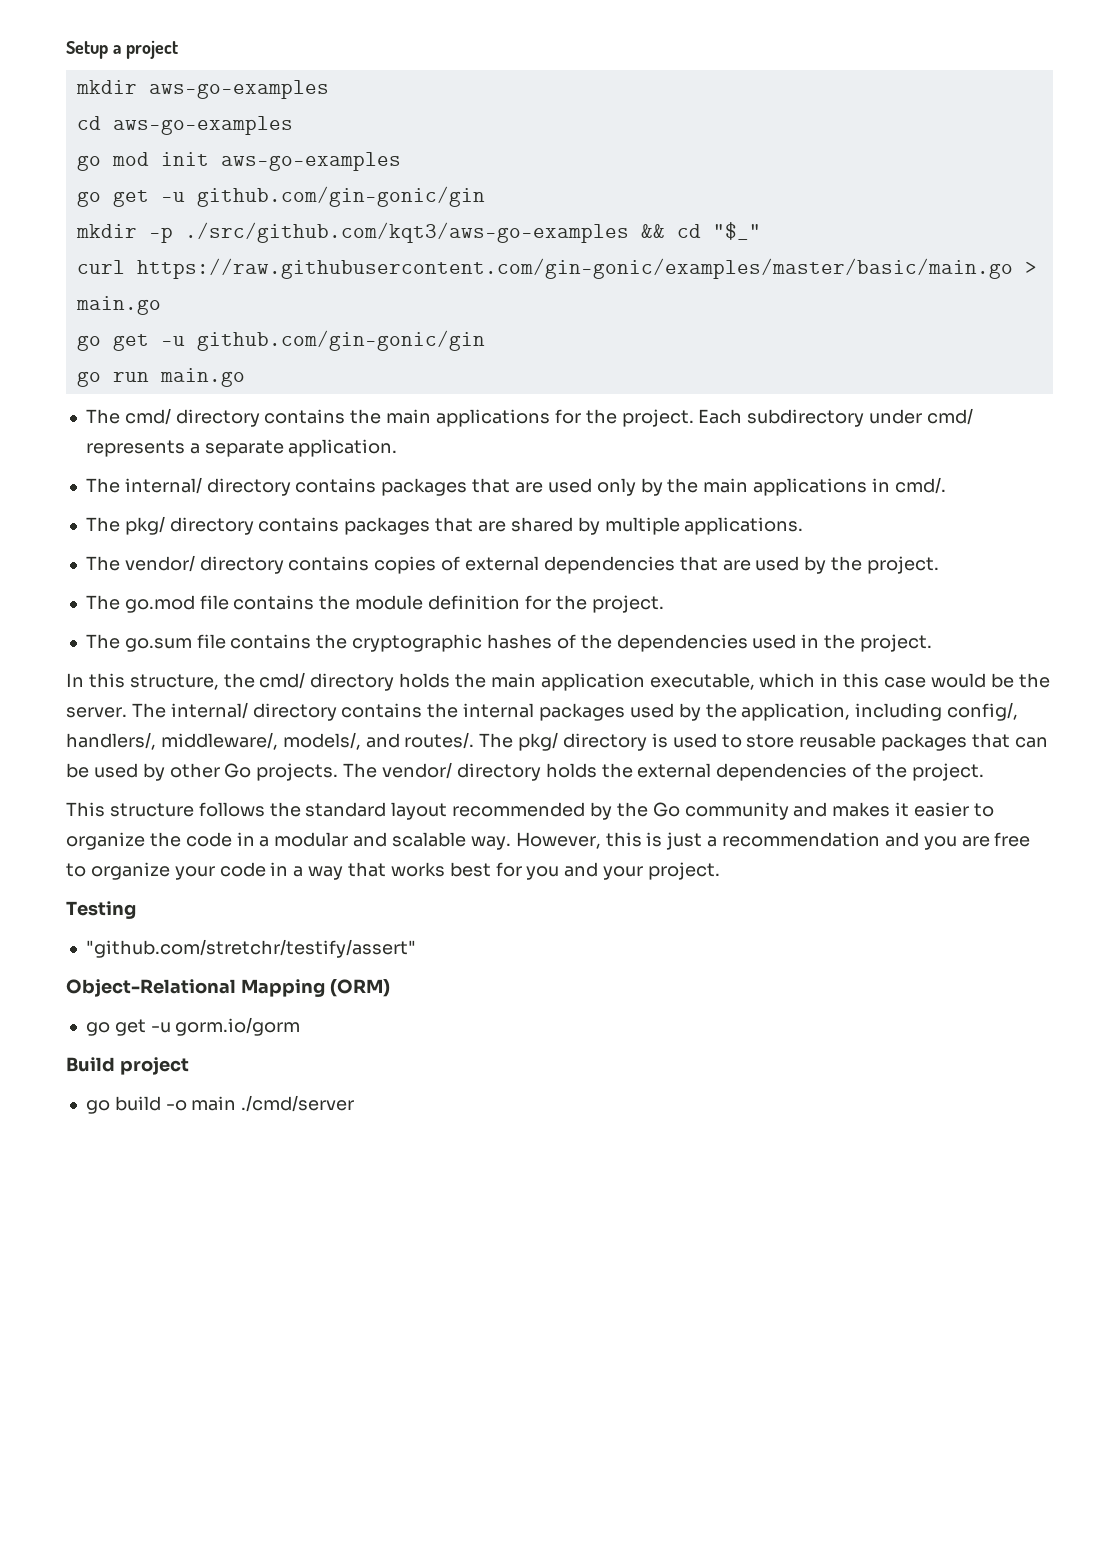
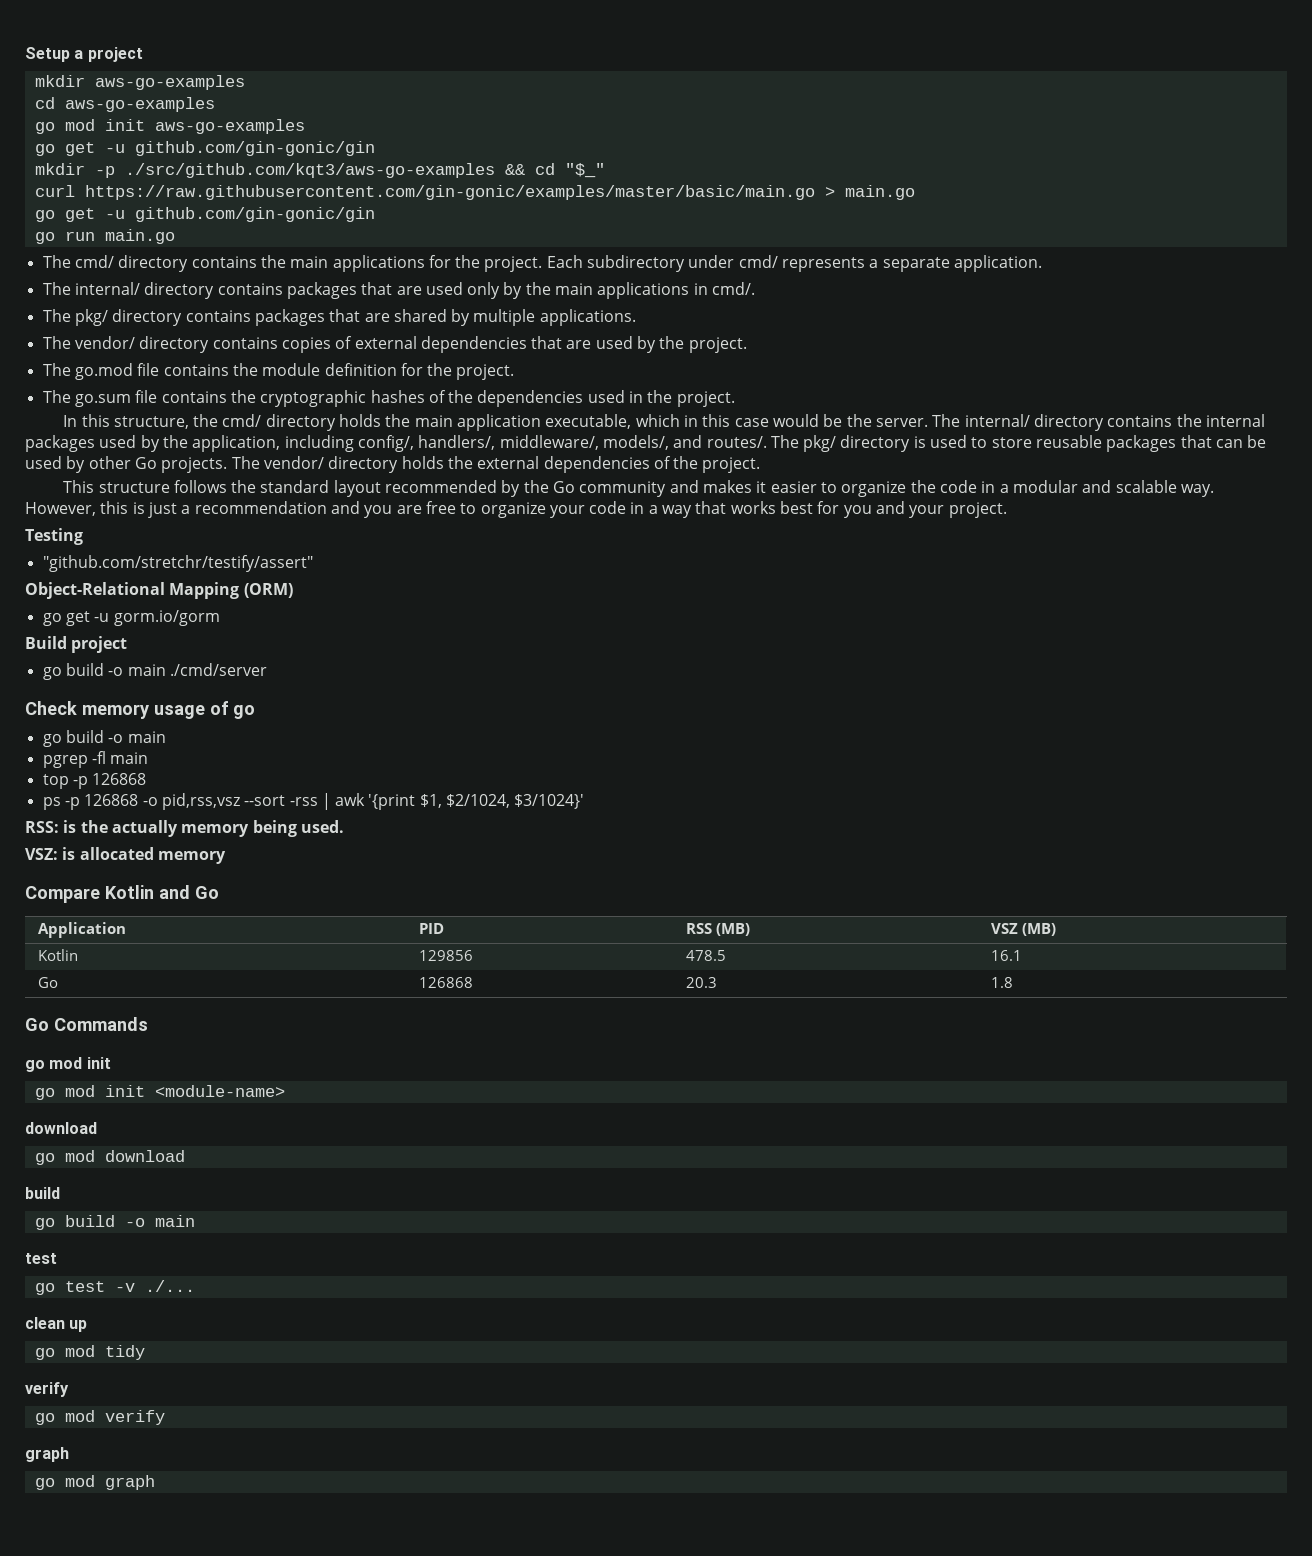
+ Check memory usage of go
+ go build -o main
+ pgrep -fl main
+ top -p 126868
+ ps -p 126868 -o pid,rss,vsz --sort -rss | awk '{print $1, $2/1024, $3/1024}'
+ RSS: is the actually memory being used.
+ VSZ: is allocated memory
+ Compare Kotlin and Go
+ Application | PID | RSS (MB) | VSZ (MB)
+ Kotlin | 129856 | 478.5 | 16.1
+ Go | 126868 | 20.3 | 1.8
+ Go Commands
+ go mod init
+ go mod init <module-name>
+ download
+ go mod download
+ build
+ go build -o main
+ test
+ go test -v ./...
+ clean up
+ go mod tidy
+ verify
+ go mod verify
+ graph
+ go mod graph

